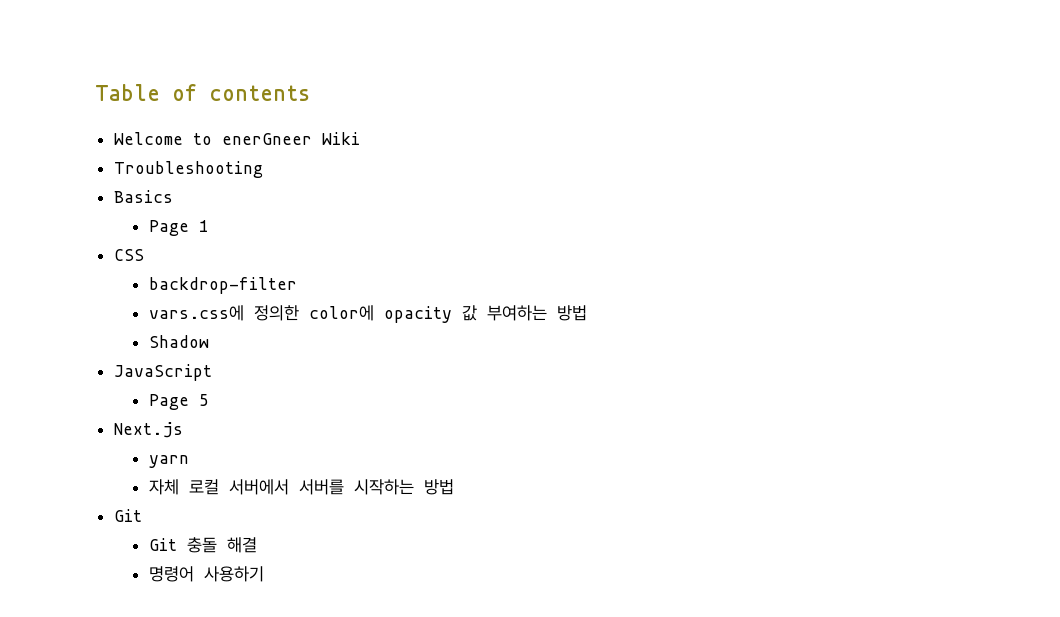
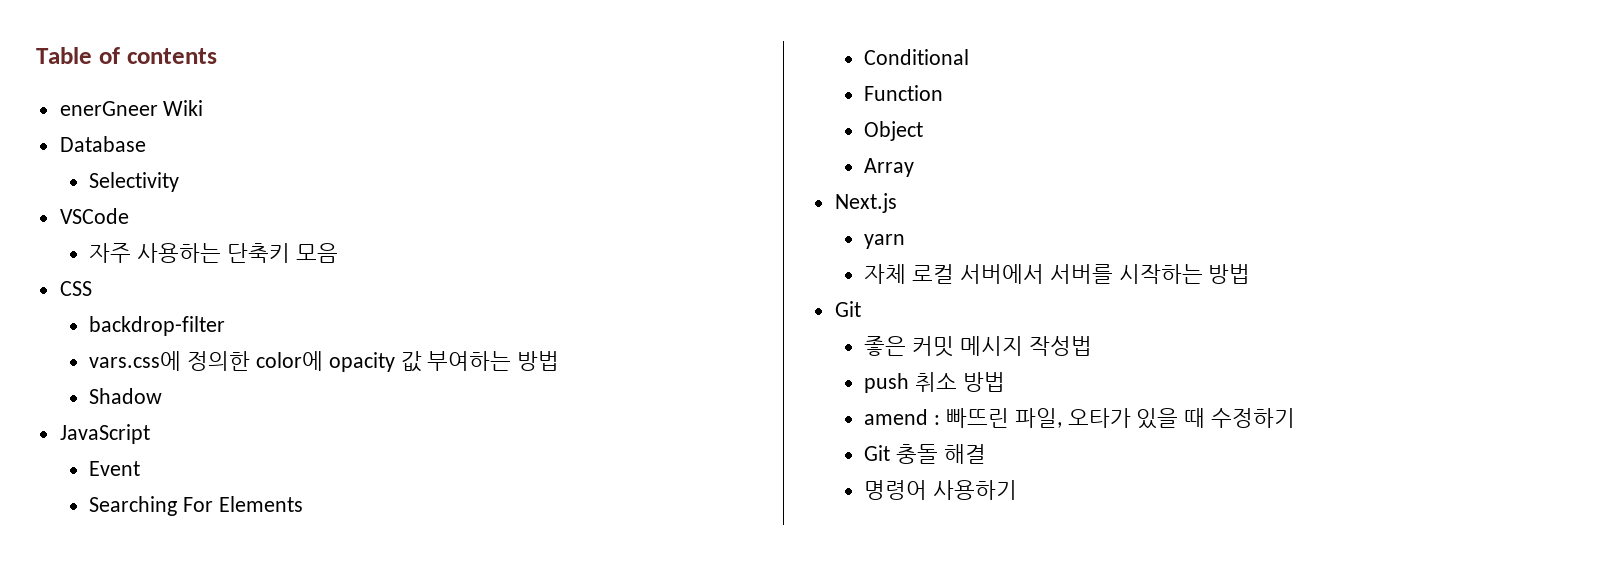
- Welcome to enerGneer Wiki
+ enerGneer Wiki
- Troubleshooting
- Basics
- Page 1
+ Database
+ Selectivity
+ VSCode
+ 자주 사용하는 단축키 모음
- Page 5
+ Event
+ Searching For Elements
+ Conditional
+ Function
+ Object
+ Array
+ 좋은 커밋 메시지 작성법
+ push 취소 방법
+ amend : 빠뜨린 파일, 오타가 있을 때 수정하기

